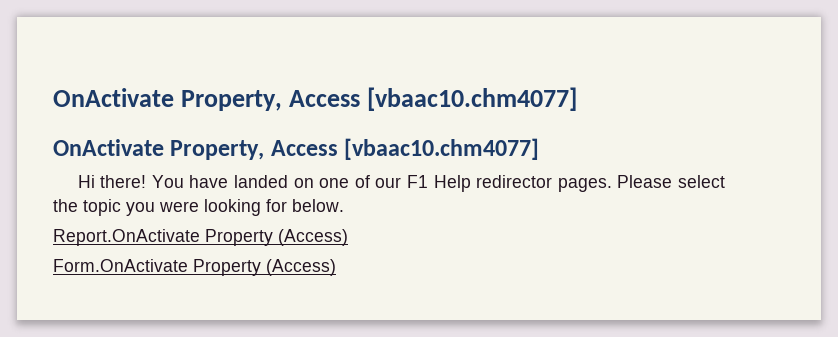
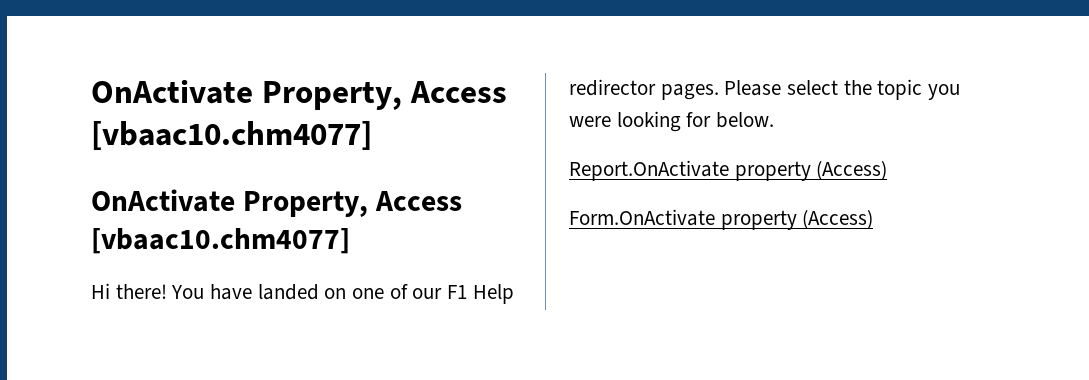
- Report.OnActivate Property (Access)
+ Report.OnActivate property (Access)
- Form.OnActivate Property (Access)
+ Form.OnActivate property (Access)

